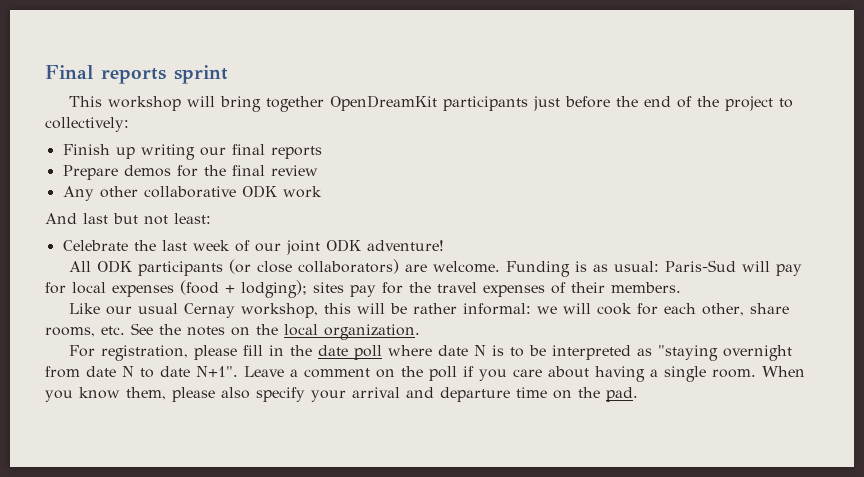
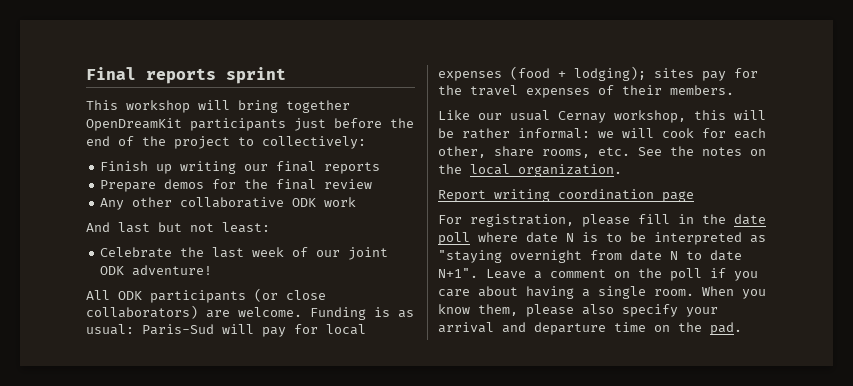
+ Report writing coordination page

